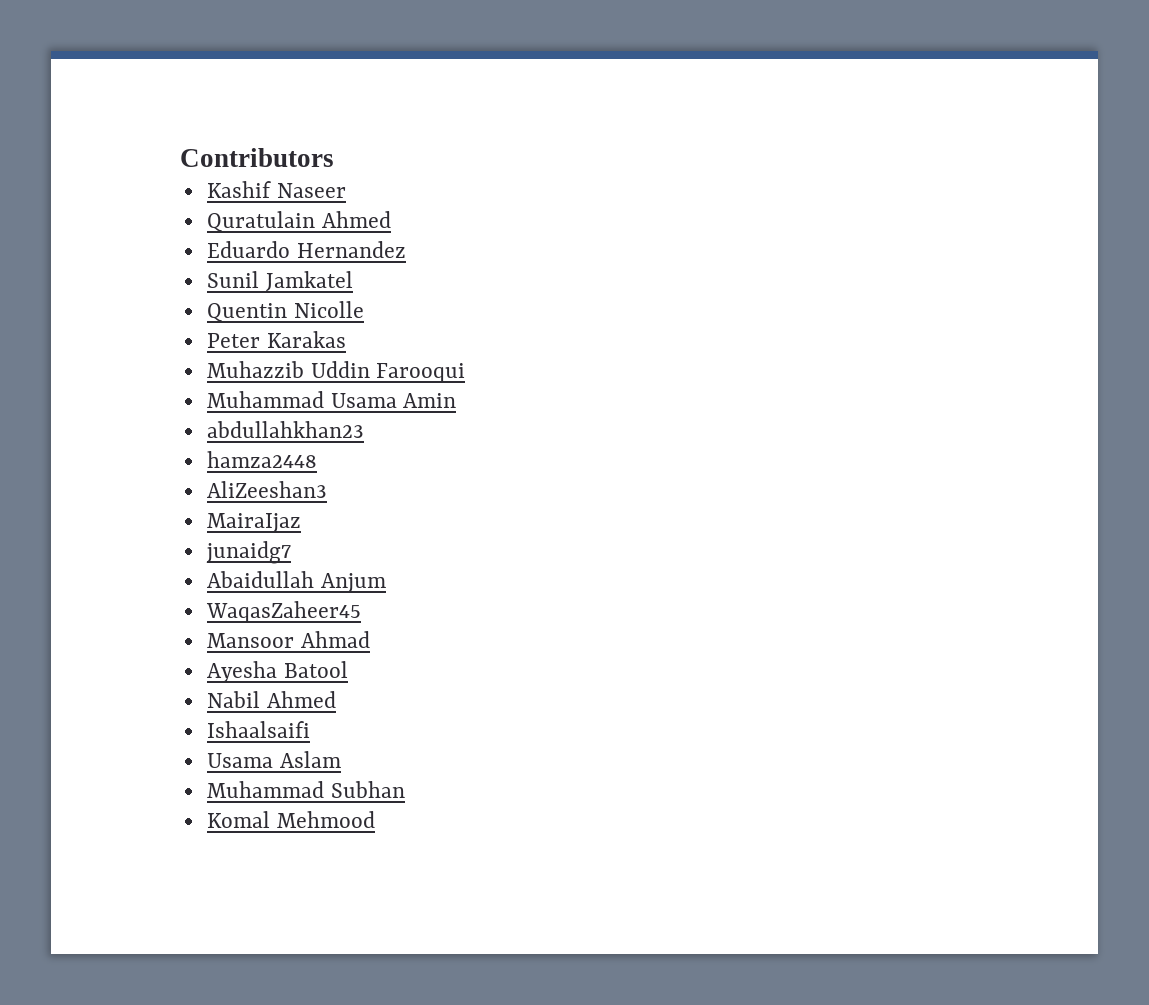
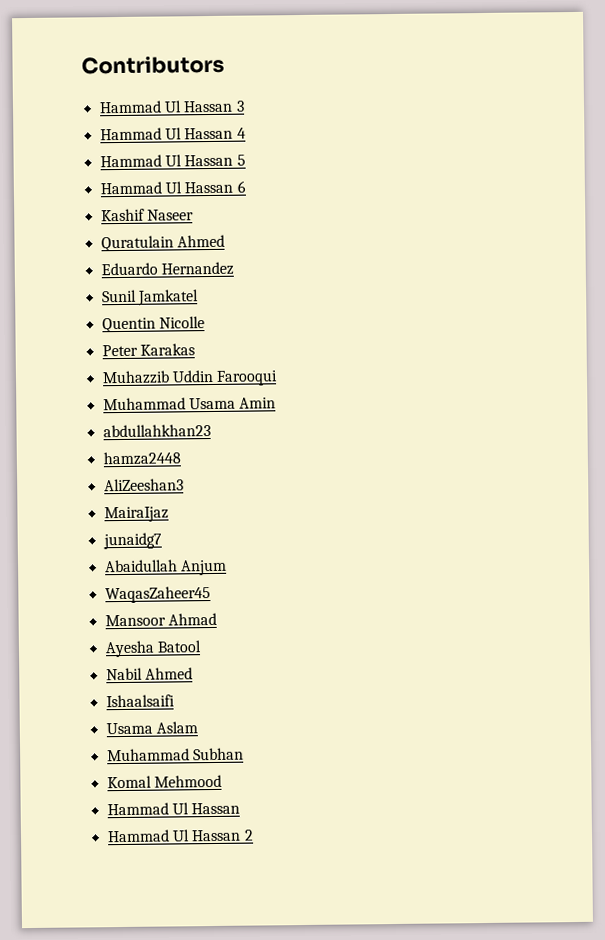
+ Hammad Ul Hassan 3
+ Hammad Ul Hassan 4
+ Hammad Ul Hassan 5
+ Hammad Ul Hassan 6
  Komal Mehmood
+ Hammad Ul Hassan
+ Hammad Ul Hassan 2

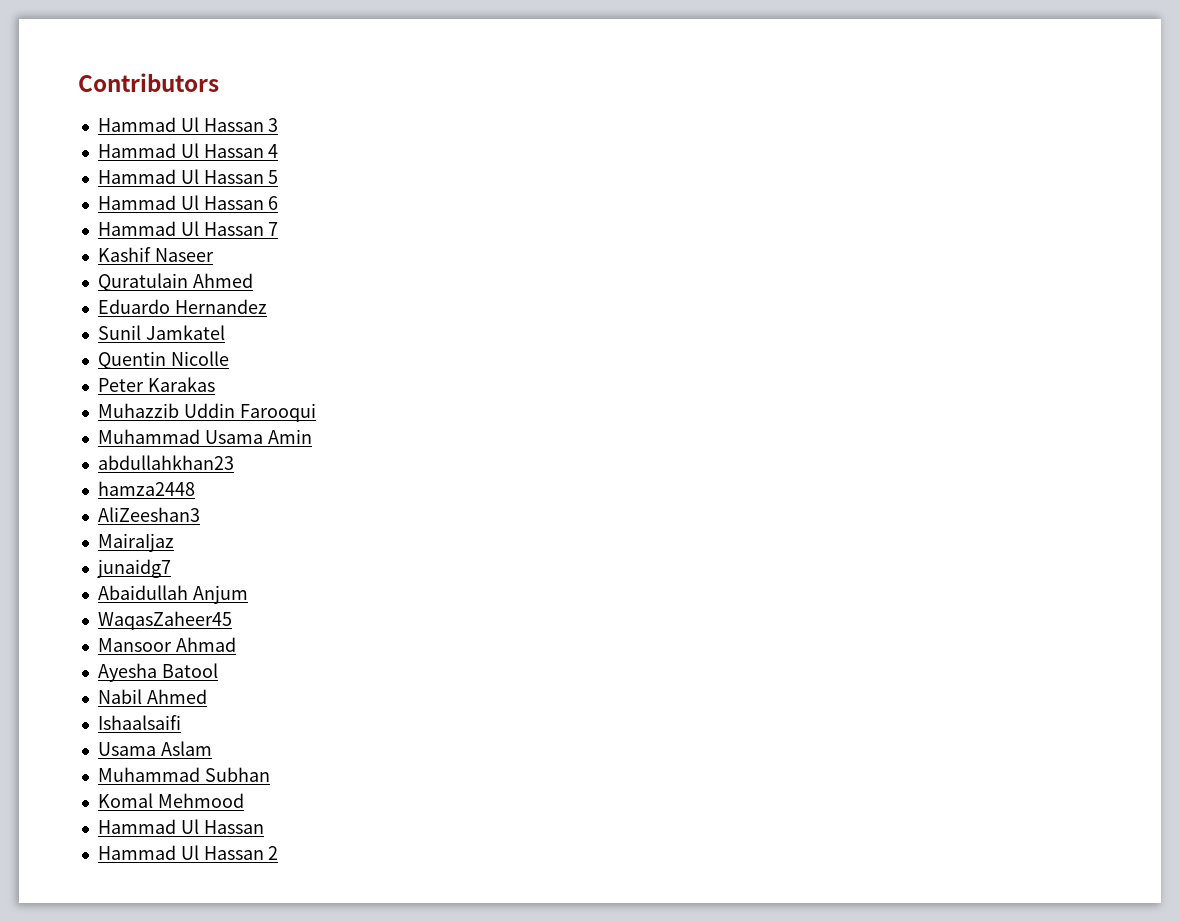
+ Hammad Ul Hassan 7

